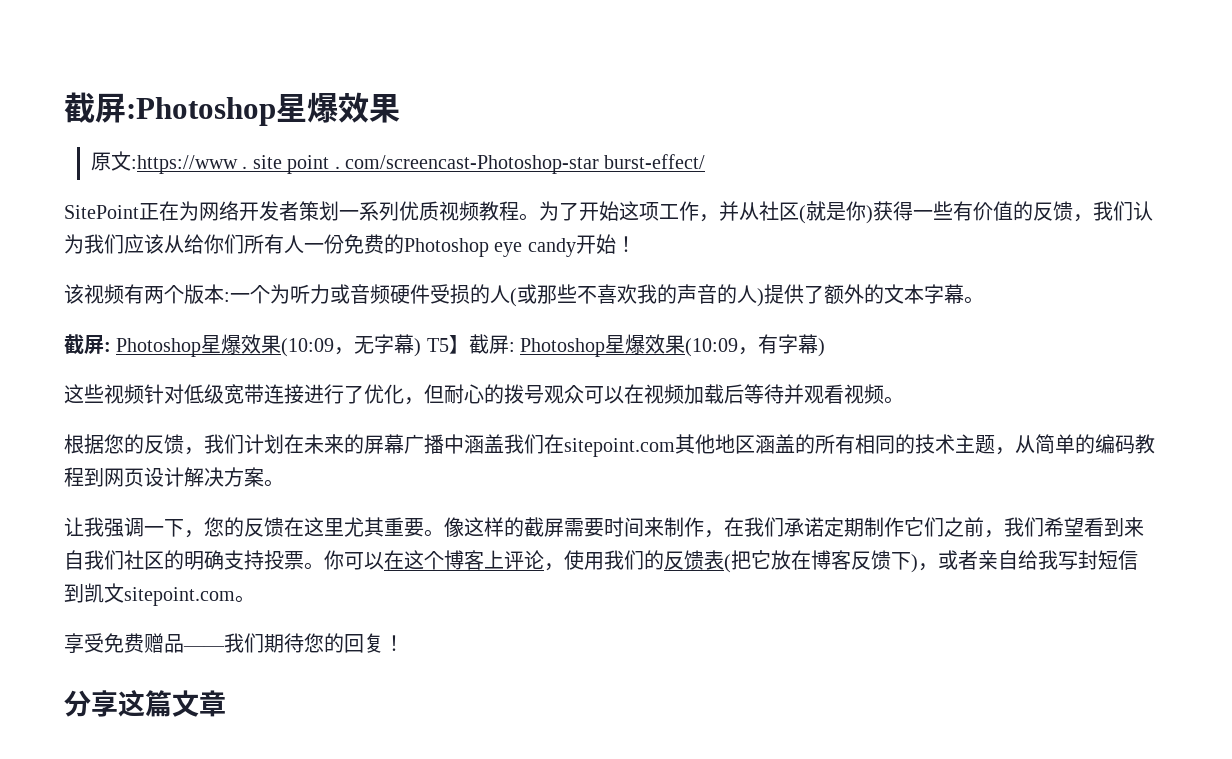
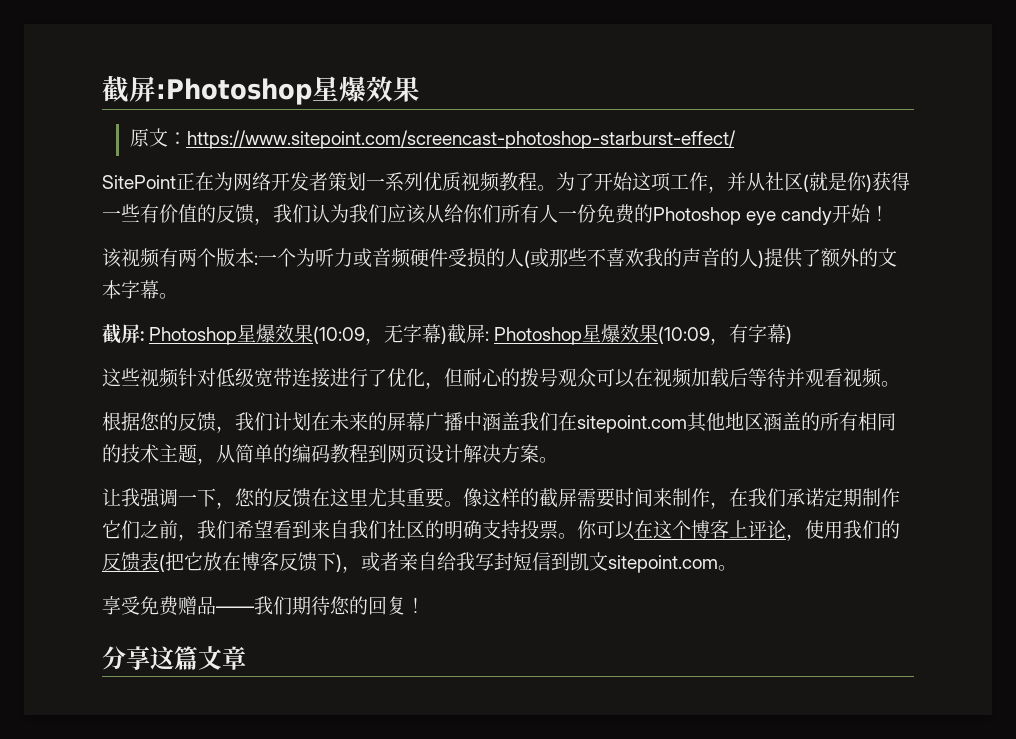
- 原文:https://www . site point . com/screencast-Photoshop-star burst-effect/
+ 原文：https://www.sitepoint.com/screencast-photoshop-starburst-effect/
- 截屏: Photoshop星爆效果(10:09，无字幕) T5】截屏: Photoshop星爆效果(10:09，有字幕)
+ 截屏: Photoshop星爆效果(10:09，无字幕)截屏: Photoshop星爆效果(10:09，有字幕)

